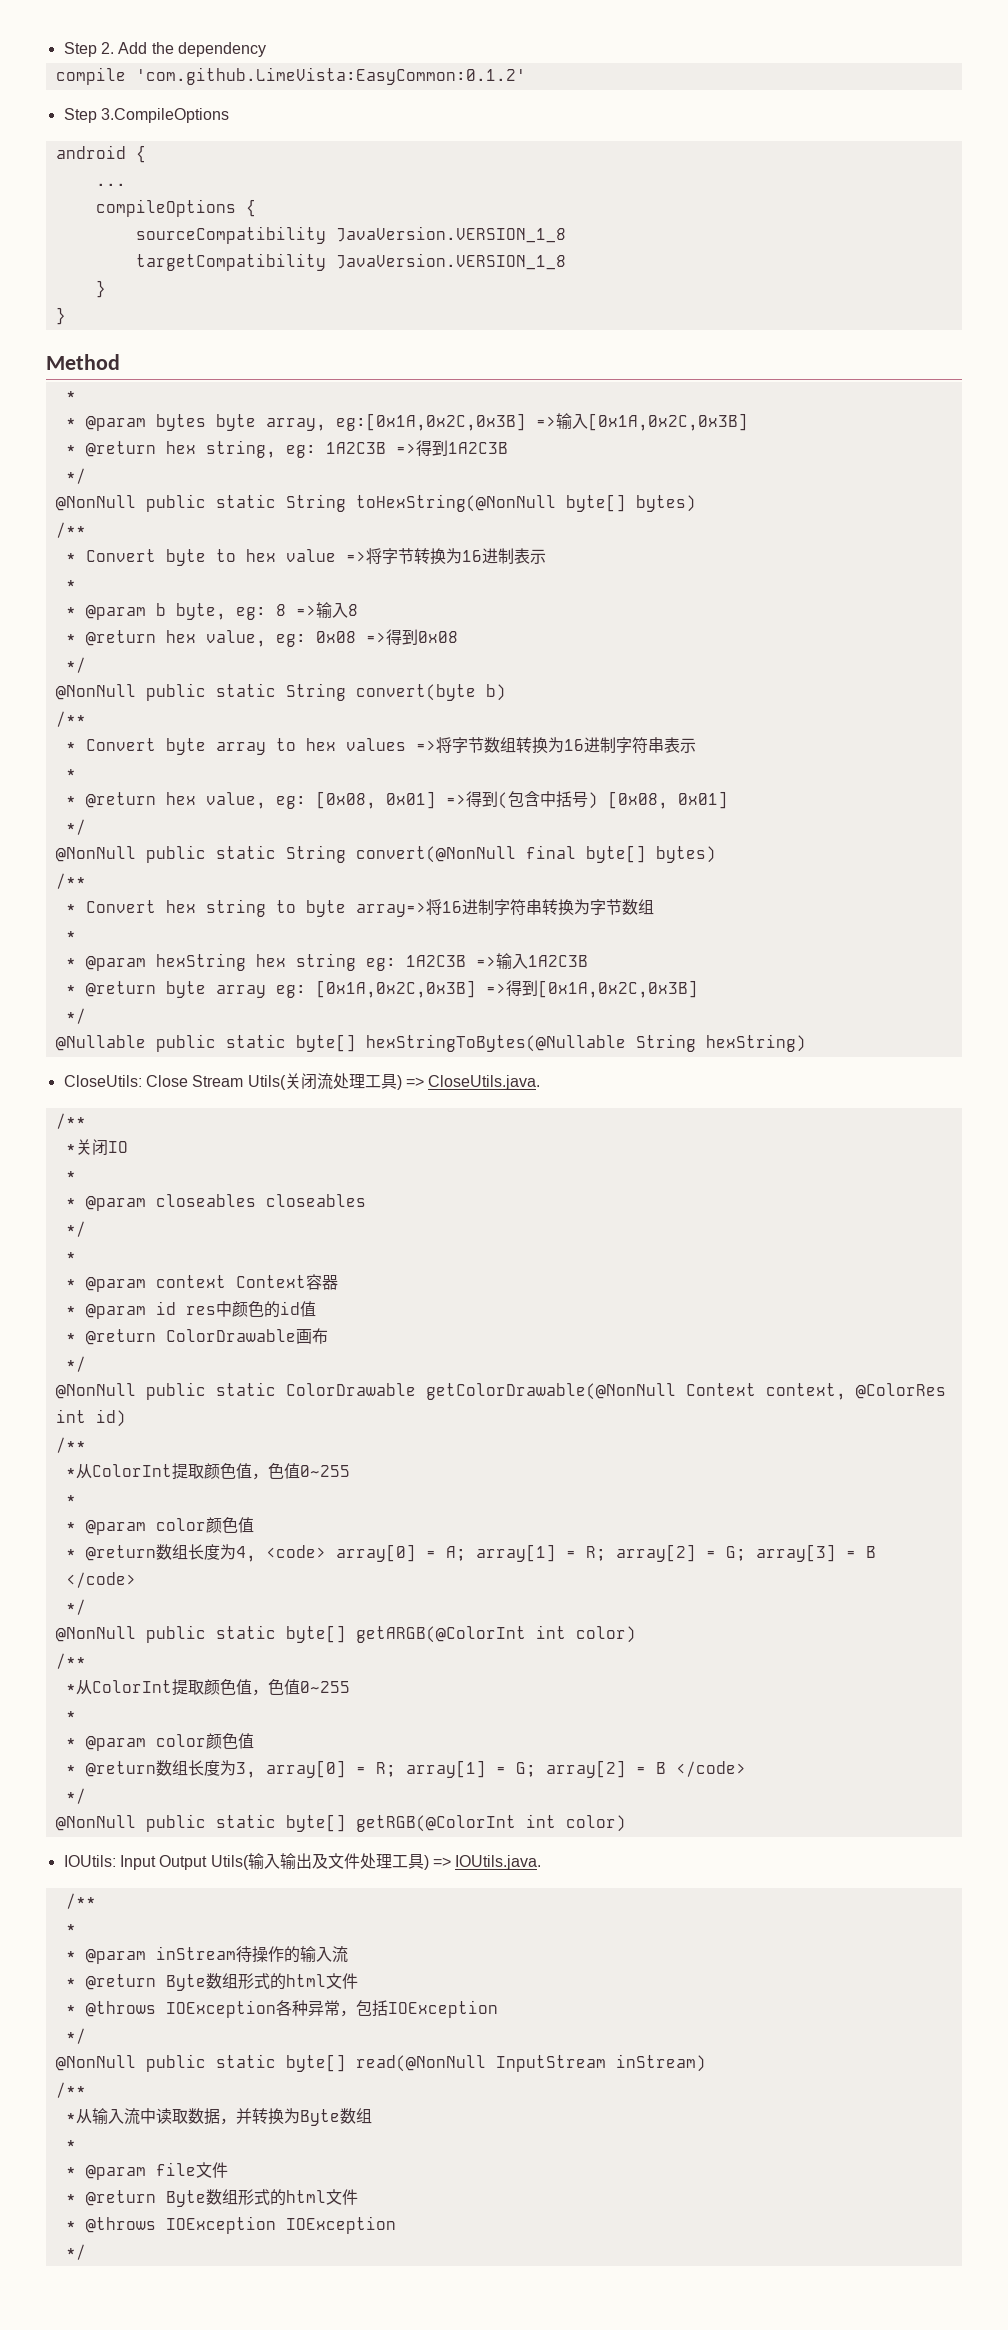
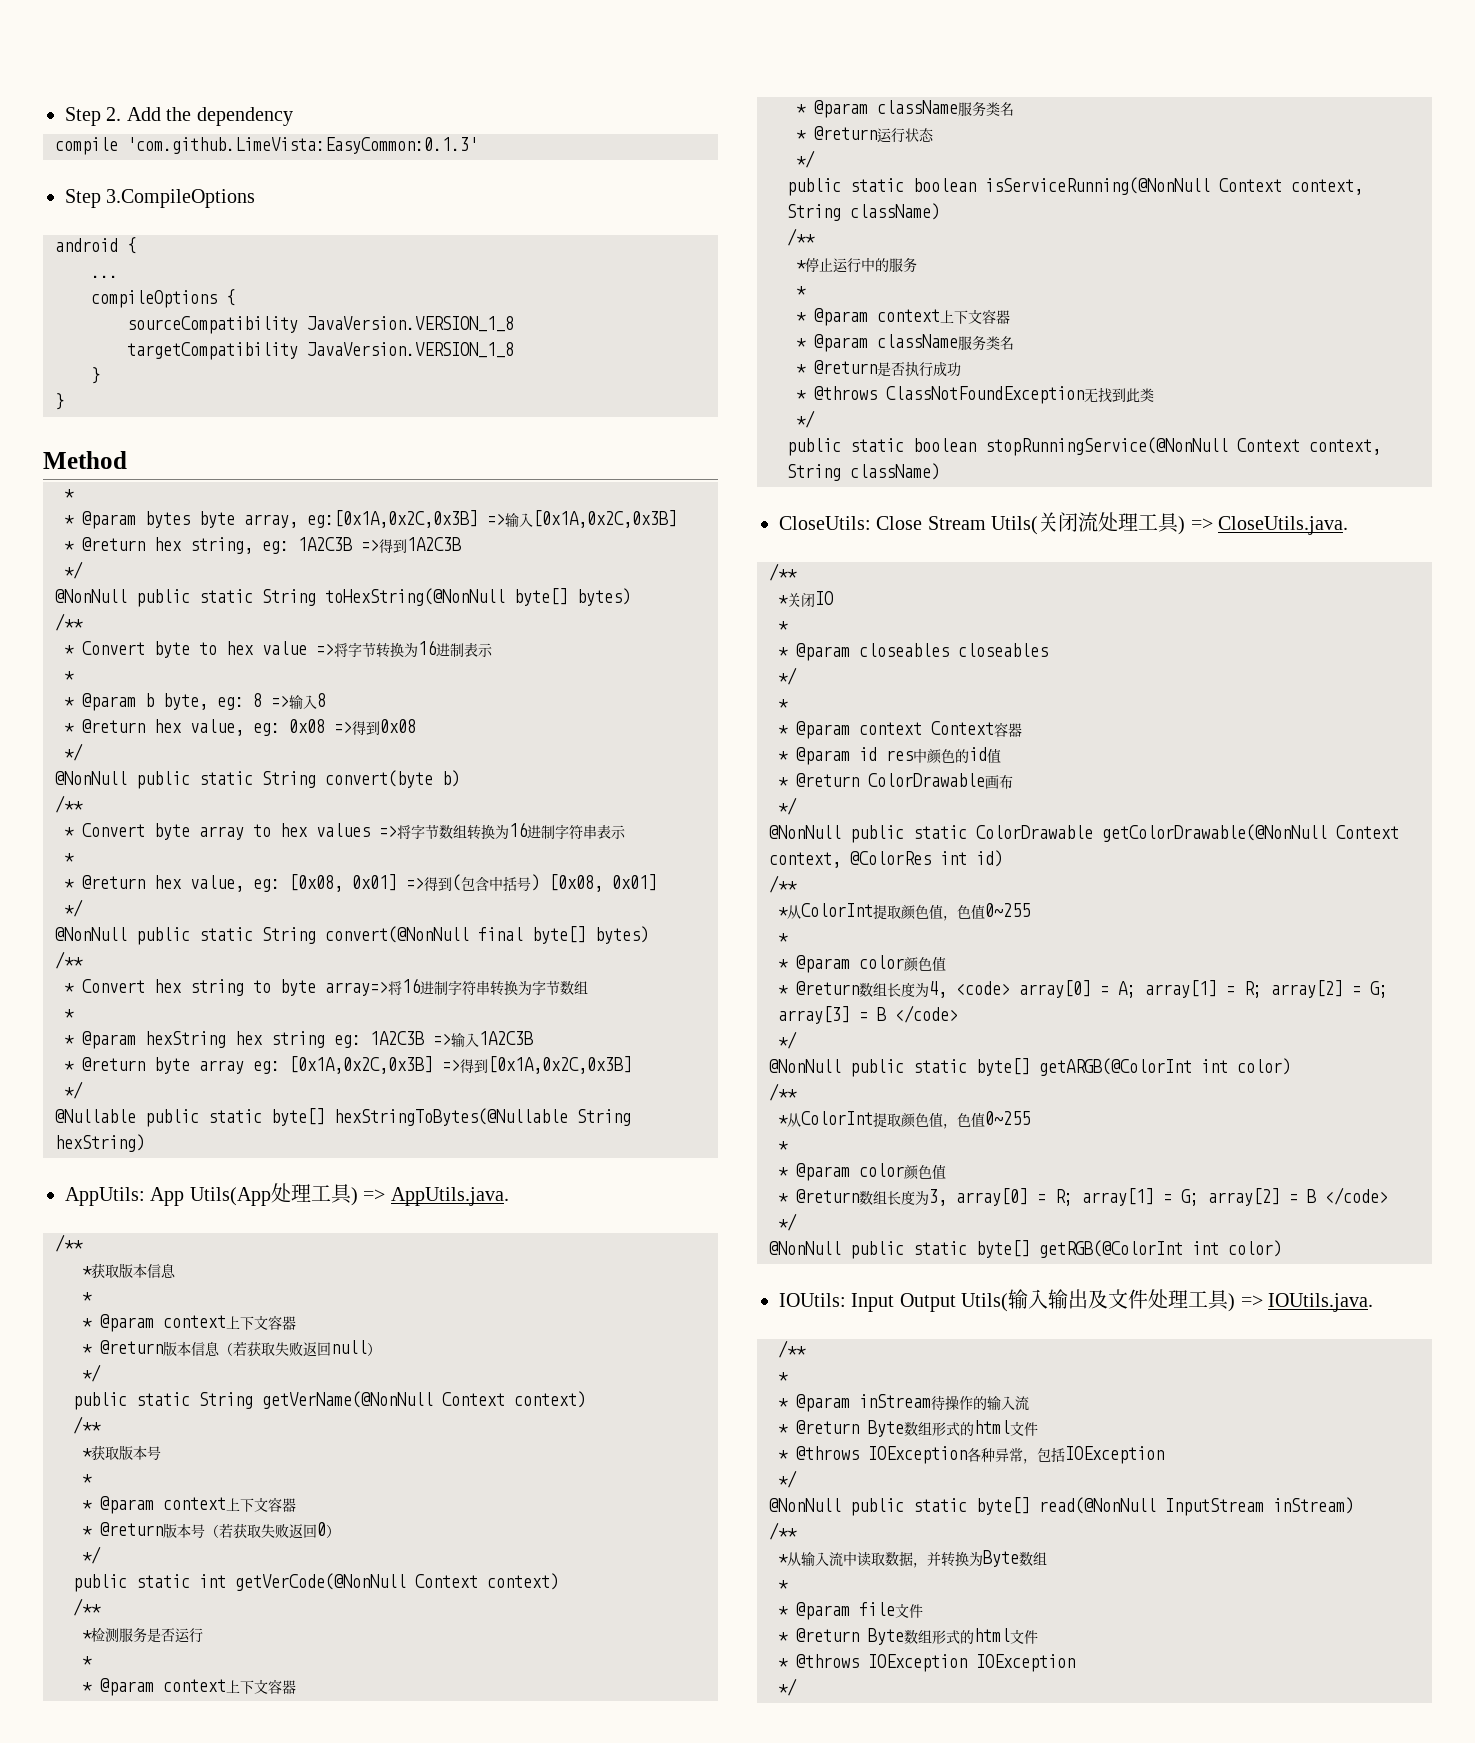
- compile 'com.github.LimeVista:EasyCommon:0.1.2'
+ compile 'com.github.LimeVista:EasyCommon:0.1.3'
+ AppUtils: App Utils(App处理工具) => AppUtils.java.
+ /**
+ *获取版本信息
+ *
+ * @param context上下文容器
+ * @return版本信息（若获取失败返回null）
+ */
+ public static String getVerName(@NonNull Context context)
+ /**
+ *获取版本号
+ *
+ * @param context上下文容器
+ * @return版本号（若获取失败返回0）
+ */
+ public static int getVerCode(@NonNull Context context)
+ /**
+ *检测服务是否运行
+ *
+ * @param context上下文容器
+ * @param className服务类名
+ * @return运行状态
+ */
+ public static boolean isServiceRunning(@NonNull Context context, String className)
+ /**
+ *停止运行中的服务
+ *
+ * @param context上下文容器
+ * @param className服务类名
+ * @return是否执行成功
+ * @throws ClassNotFoundException无找到此类
+ */
+ public static boolean stopRunningService(@NonNull Context context, String className)

